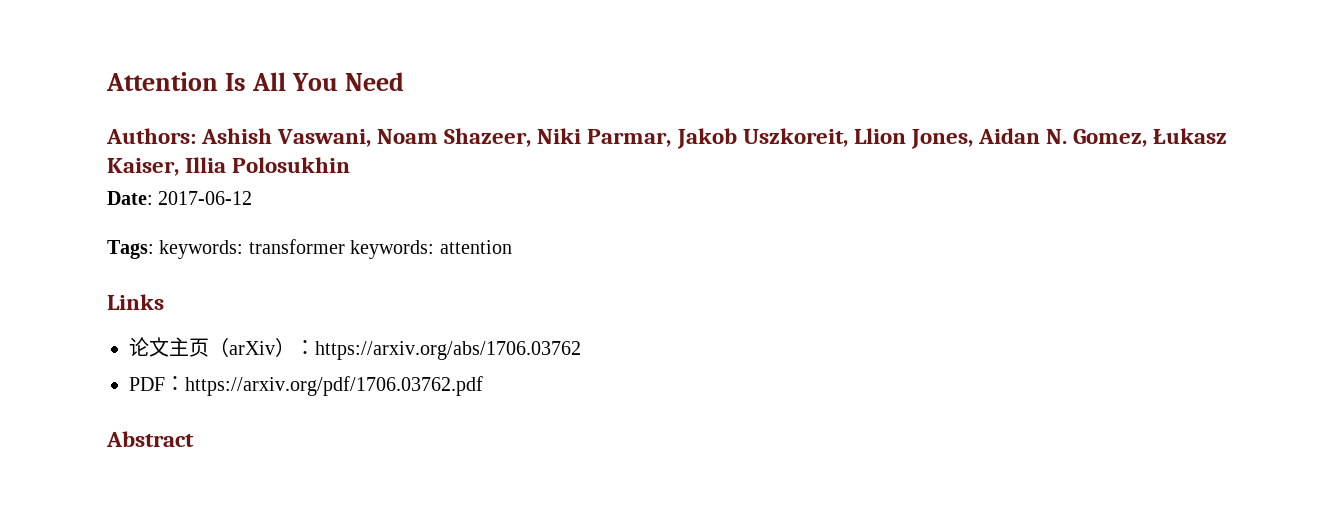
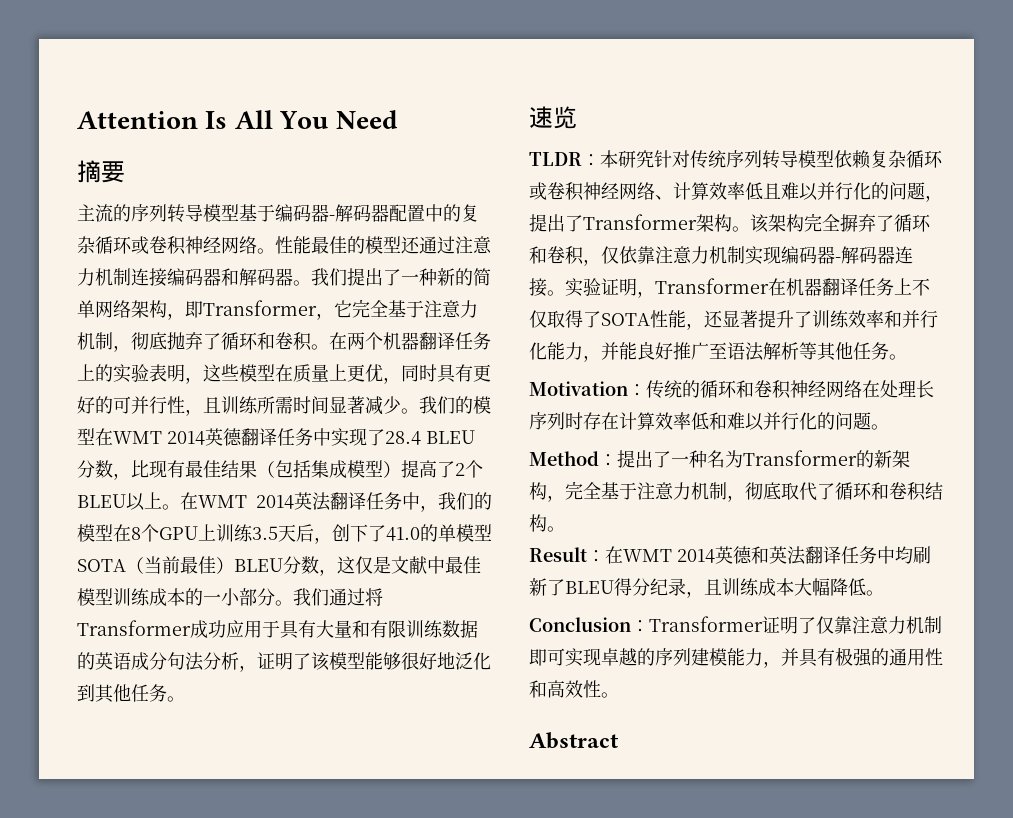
- Authors: Ashish Vaswani, Noam Shazeer, Niki Parmar, Jakob Uszkoreit, Llion Jones, Aidan N. Gomez, Łukasz Kaiser, Illia Polosukhin
- Date: 2017-06-12
- Tags: keywords: transformer keywords: attention
- Links
- 论文主页（arXiv）：https://arxiv.org/abs/1706.03762
- PDF：https://arxiv.org/pdf/1706.03762.pdf
+ 摘要
+ 主流的序列转导模型基于编码器-解码器配置中的复杂循环或卷积神经网络。性能最佳的模型还通过注意力机制连接编码器和解码器。我们提出了一种新的简单网络架构，即Transformer，它完全基于注意力机制，彻底抛弃了循环和卷积。在两个机器翻译任务上的实验表明，这些模型在质量上更优，同时具有更好的可并行性，且训练所需时间显著减少。我们的模型在WMT 2014英德翻译任务中实现了28.4 BLEU分数，比现有最佳结果（包括集成模型）提高了2个BLEU以上。在WMT 2014英法翻译任务中，我们的模型在8个GPU上训练3.5天后，创下了41.0的单模型SOTA（当前最佳）BLEU分数，这仅是文献中最佳模型训练成本的一小部分。我们通过将Transformer成功应用于具有大量和有限训练数据的英语成分句法分析，证明了该模型能够很好地泛化到其他任务。
+ 速览
+ TLDR：本研究针对传统序列转导模型依赖复杂循环或卷积神经网络、计算效率低且难以并行化的问题，提出了Transformer架构。该架构完全摒弃了循环和卷积，仅依靠注意力机制实现编码器-解码器连接。实验证明，Transformer在机器翻译任务上不仅取得了SOTA性能，还显著提升了训练效率和并行化能力，并能良好推广至语法解析等其他任务。
+ Motivation：传统的循环和卷积神经网络在处理长序列时存在计算效率低和难以并行化的问题。
+ Method：提出了一种名为Transformer的新架构，完全基于注意力机制，彻底取代了循环和卷积结构。
+ Result：在WMT 2014英德和英法翻译任务中均刷新了BLEU得分纪录，且训练成本大幅降低。
+ Conclusion：Transformer证明了仅靠注意力机制即可实现卓越的序列建模能力，并具有极强的通用性和高效性。

